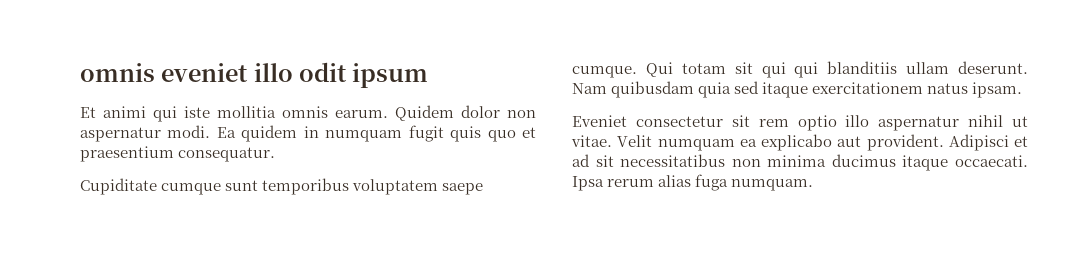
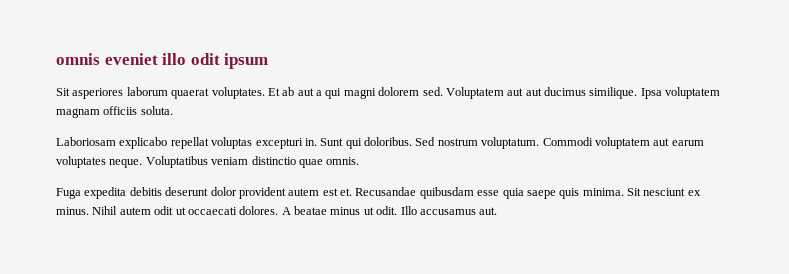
- Et animi qui iste mollitia omnis earum. Quidem dolor non aspernatur modi. Ea quidem in numquam fugit quis quo et praesentium consequatur.
- Cupiditate cumque sunt temporibus voluptatem saepe cumque. Qui totam sit qui qui blanditiis ullam deserunt. Nam quibusdam quia sed itaque exercitationem natus ipsam.
- Eveniet consectetur sit rem optio illo aspernatur nihil ut vitae. Velit numquam ea explicabo aut provident. Adipisci et ad sit necessitatibus non minima ducimus itaque occaecati. Ipsa rerum alias fuga numquam.
+ Sit asperiores laborum quaerat voluptates. Et ab aut a qui magni dolorem sed. Voluptatem aut aut ducimus similique. Ipsa voluptatem magnam officiis soluta.
+ Laboriosam explicabo repellat voluptas excepturi in. Sunt qui doloribus. Sed nostrum voluptatum. Commodi voluptatem aut earum voluptates neque. Voluptatibus veniam distinctio quae omnis.
+ Fuga expedita debitis deserunt dolor provident autem est et. Recusandae quibusdam esse quia saepe quis minima. Sit nesciunt ex minus. Nihil autem odit ut occaecati dolores. A beatae minus ut odit. Illo accusamus aut.

